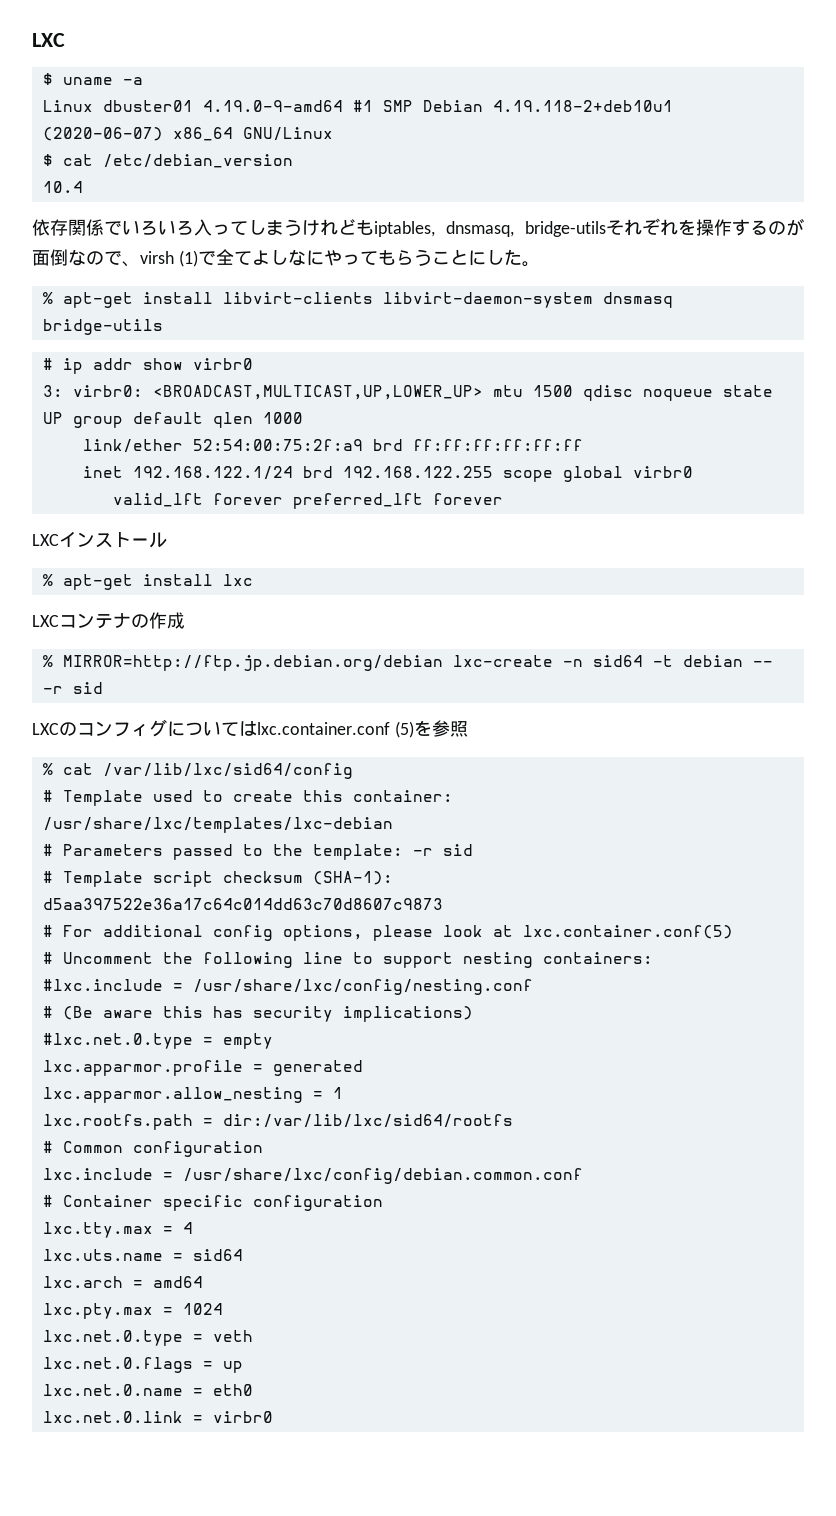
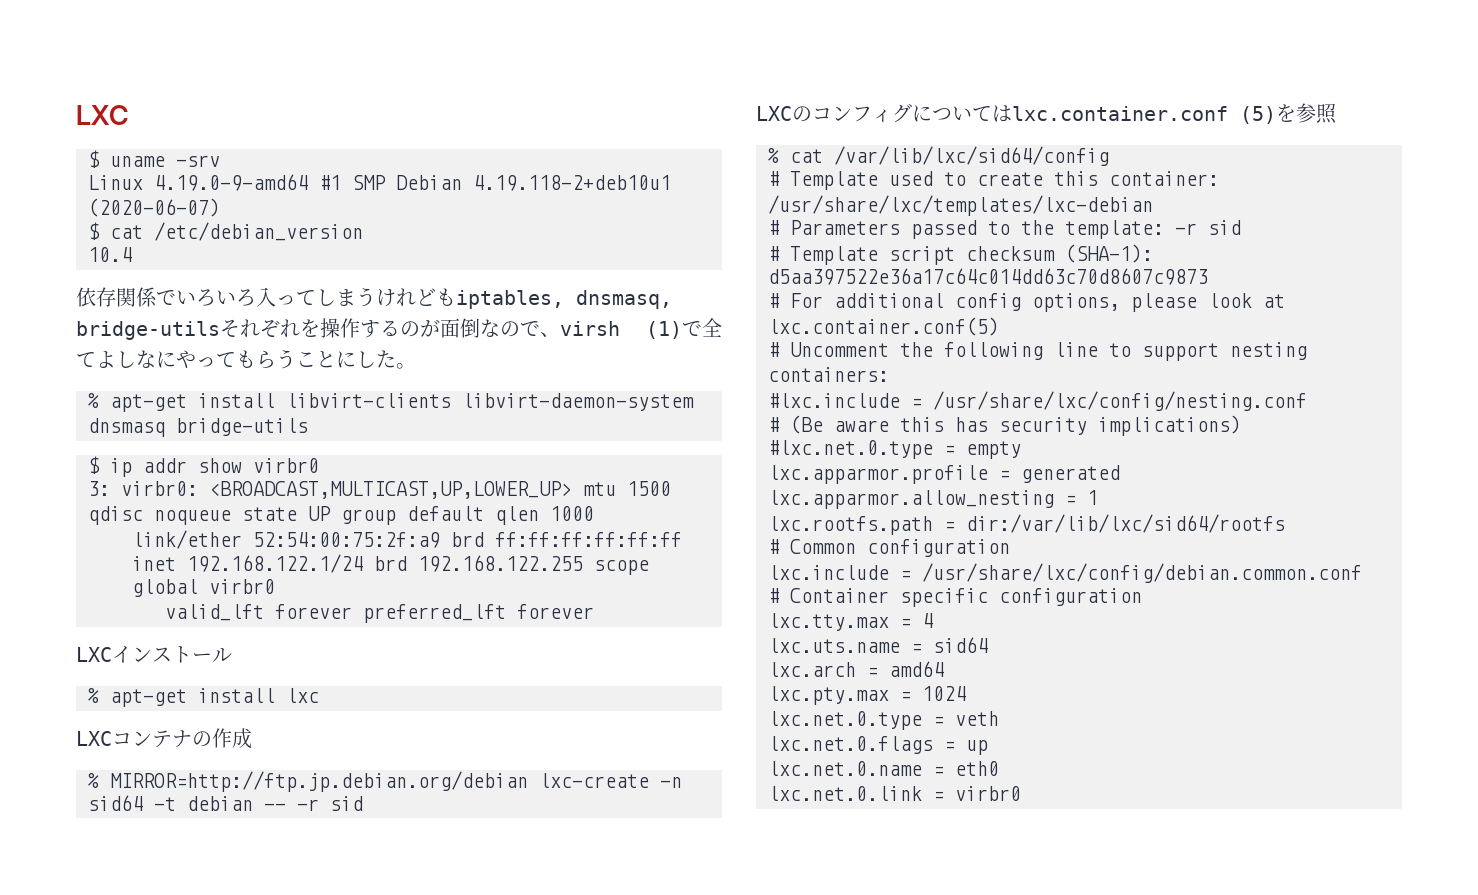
- $ uname -a
+ $ uname -srv
- Linux dbuster01 4.19.0-9-amd64 #1 SMP Debian 4.19.118-2+deb10u1 (2020-06-07) x86_64 GNU/Linux
+ Linux 4.19.0-9-amd64 #1 SMP Debian 4.19.118-2+deb10u1 (2020-06-07)
- # ip addr show virbr0
+ $ ip addr show virbr0

